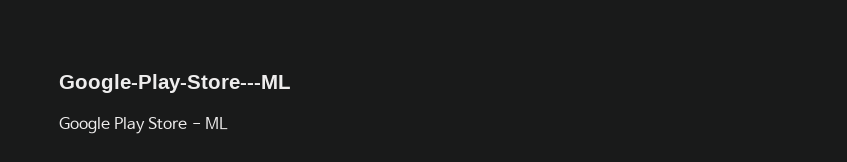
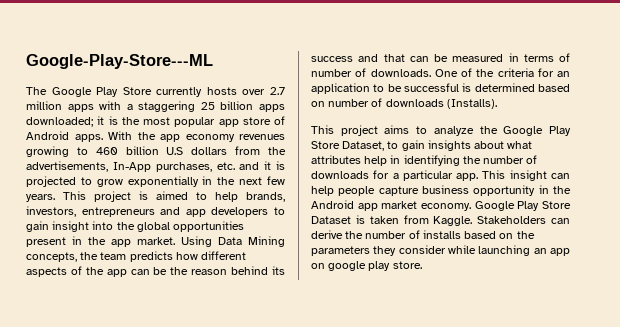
- Google Play Store - ML
+ The Google Play Store currently hosts over 2.7 million apps with a staggering 25 billion apps downloaded; it is the most popular app store of Android apps. With the app economy revenues growing to 460 billion U.S dollars from the advertisements, In-App purchases, etc. and it is projected to grow exponentially in the next few years. This project is aimed to help brands, investors, entrepreneurs and app developers to gain insight into the global opportunities present in the app market. Using Data Mining concepts, the team predicts how different aspects of the app can be the reason behind its success and that can be measured in terms of number of downloads. One of the criteria for an application to be successful is determined based on number of downloads (Installs).
+ This project aims to analyze the Google Play Store Dataset, to gain insights about what attributes help in identifying the number of downloads for a particular app. This insight can help people capture business opportunity in the Android app market economy. Google Play Store Dataset is taken from Kaggle. Stakeholders can derive the number of installs based on the parameters they consider while launching an app on google play store.

